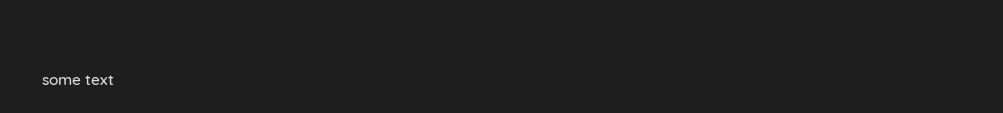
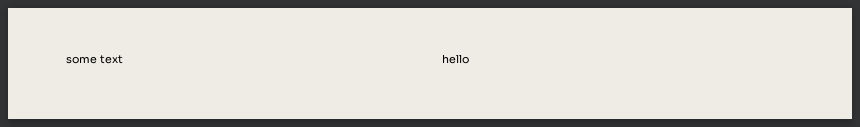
+ hello

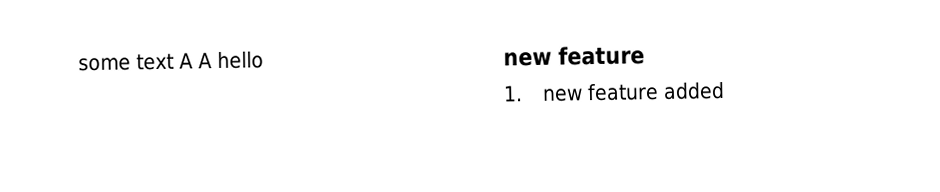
- some text
- hello
+ some text A A hello
+ new feature
+ 1. new feature added

